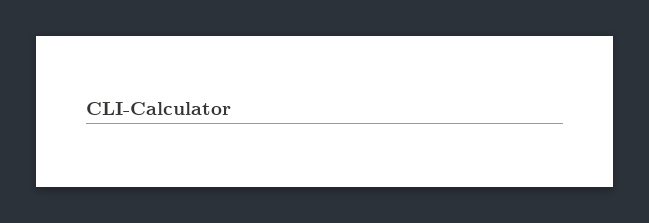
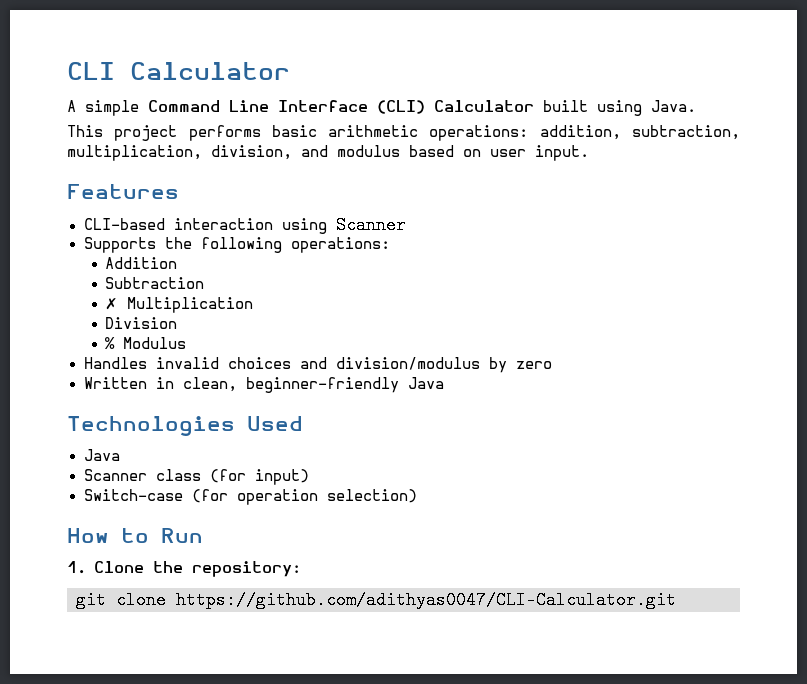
- CLI-Calculator
+ CLI Calculator
+ A simple Command Line Interface (CLI) Calculator built using Java.
+ This project performs basic arithmetic operations: addition, subtraction, multiplication, division, and modulus based on user input.
+ Features
+ CLI-based interaction using Scanner
+ Supports the following operations:
+ Addition
+ Subtraction
+ ✗ Multiplication
+ Division
+ % Modulus
+ Handles invalid choices and division/modulus by zero
+ Written in clean, beginner-friendly Java
+ Technologies Used
+ Java
+ Scanner class (for input)
+ Switch-case (for operation selection)
+ How to Run
+ 1. Clone the repository:
+ git clone https://github.com/adithyas0047/CLI-Calculator.git

